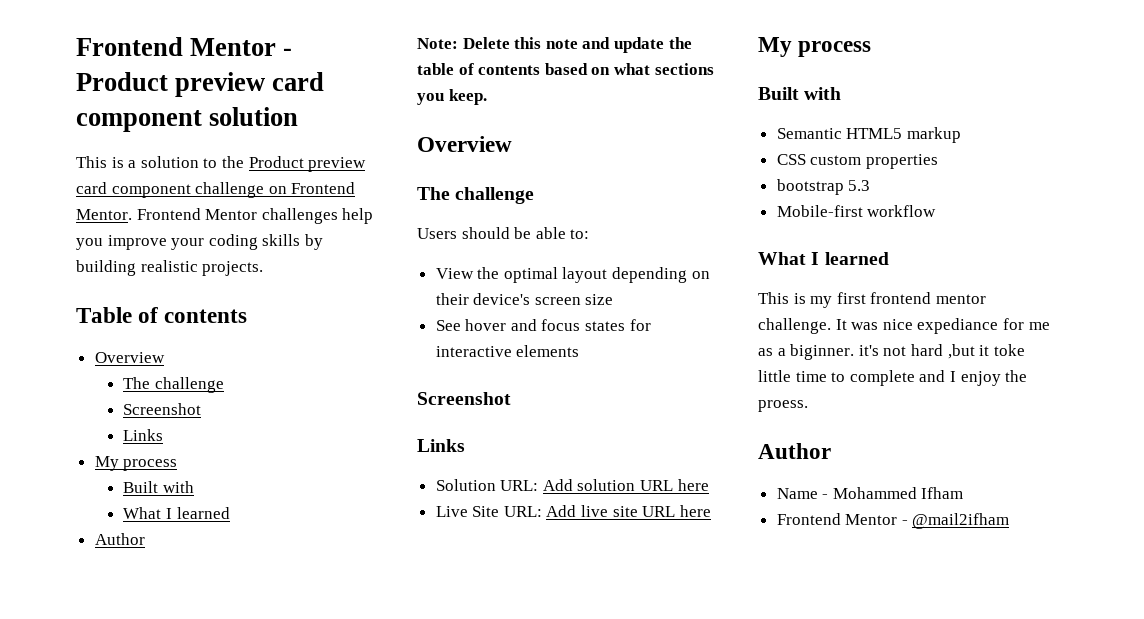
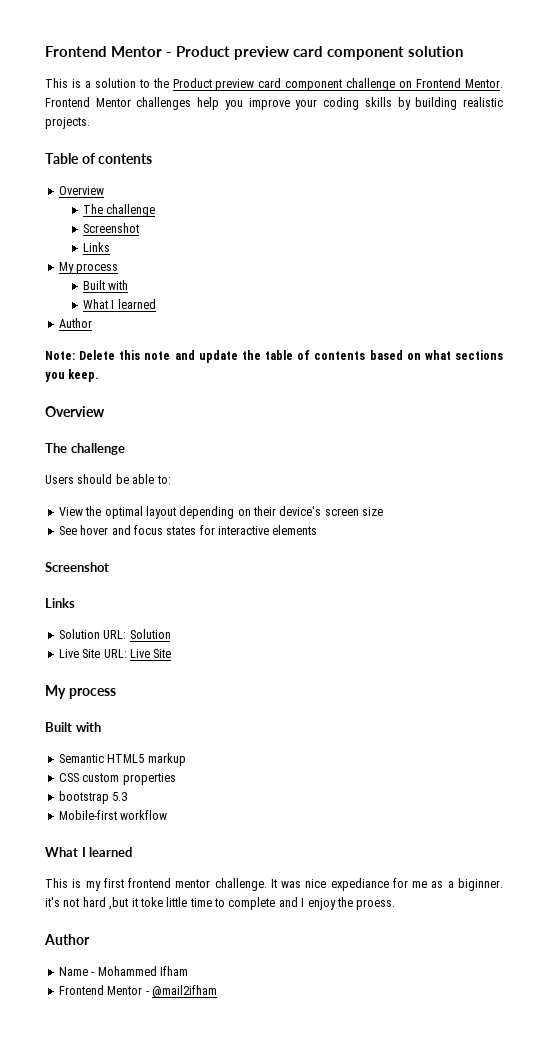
- Solution URL: Add solution URL here
+ Solution URL: Solution
- Live Site URL: Add live site URL here
+ Live Site URL: Live Site

